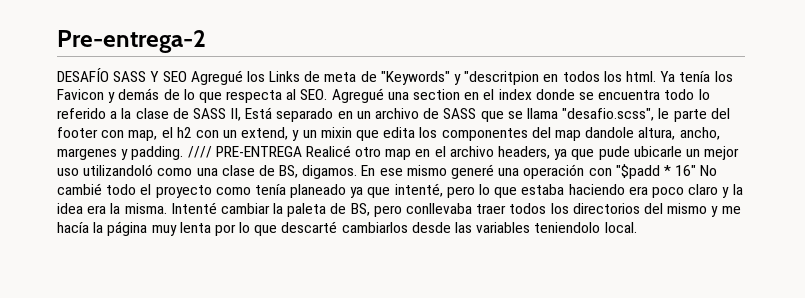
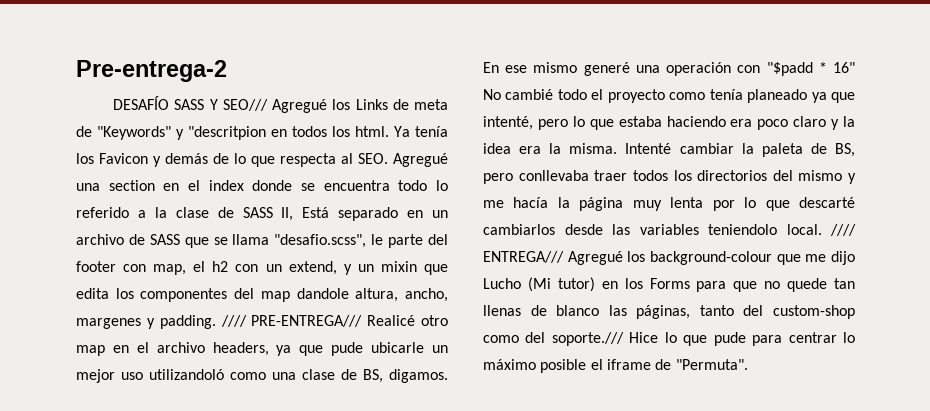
- DESAFÍO SASS Y SEO Agregué los Links de meta de "Keywords" y "descritpion en todos los html.
+ DESAFÍO SASS Y SEO/// Agregué los Links de meta de "Keywords" y "descritpion en todos los html.
- //// PRE-ENTREGA Realicé otro map en el archivo headers, ya que pude ubicarle un mejor uso utilizandoló como una clase de BS, digamos.
+ //// PRE-ENTREGA/// Realicé otro map en el archivo headers, ya que pude ubicarle un mejor uso utilizandoló como una clase de BS, digamos.
+ //// ENTREGA/// Agregué los background-colour que me dijo Lucho (Mi tutor) en los Forms para que no quede tan llenas de blanco las páginas, tanto del custom-shop como del soporte./// Hice lo que pude para centrar lo máximo posible el iframe de "Permuta".

